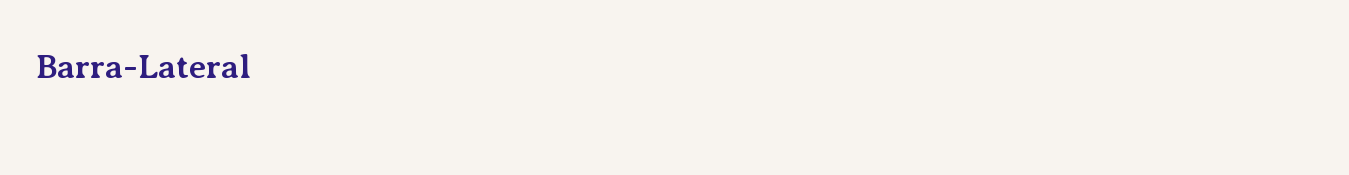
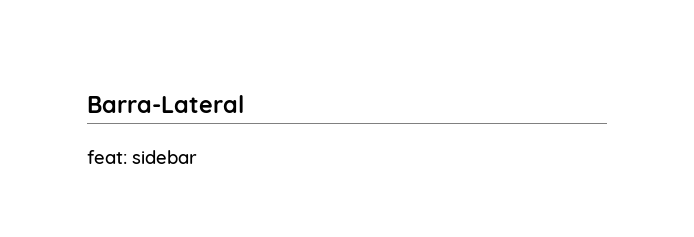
+ feat: sidebar

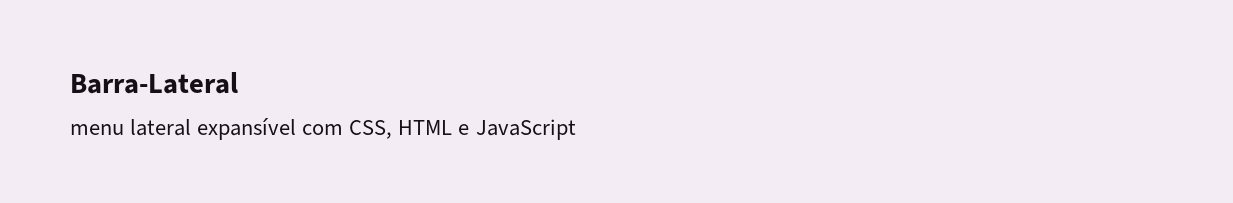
- feat: sidebar
+ menu lateral expansível com CSS, HTML e JavaScript

